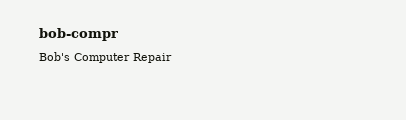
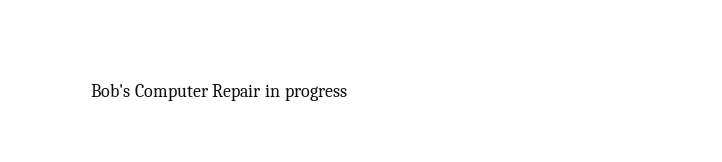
- bob-compr
- Bob's Computer Repair
+ Bob's Computer Repair in progress

